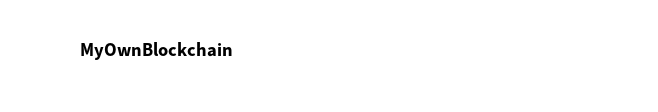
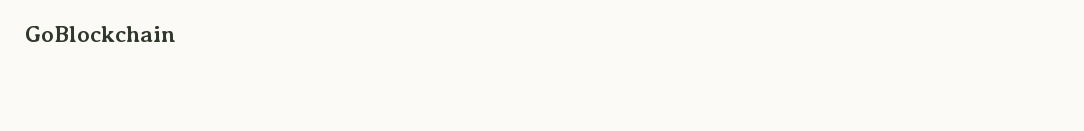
- MyOwnBlockchain
+ GoBlockchain

